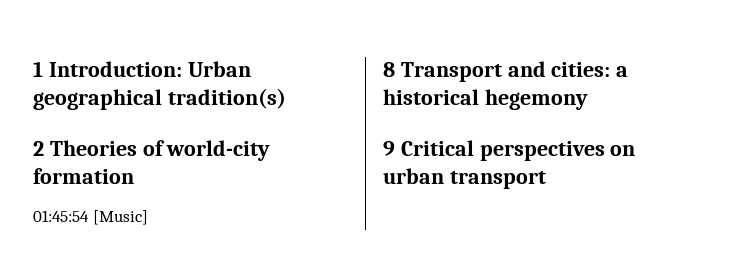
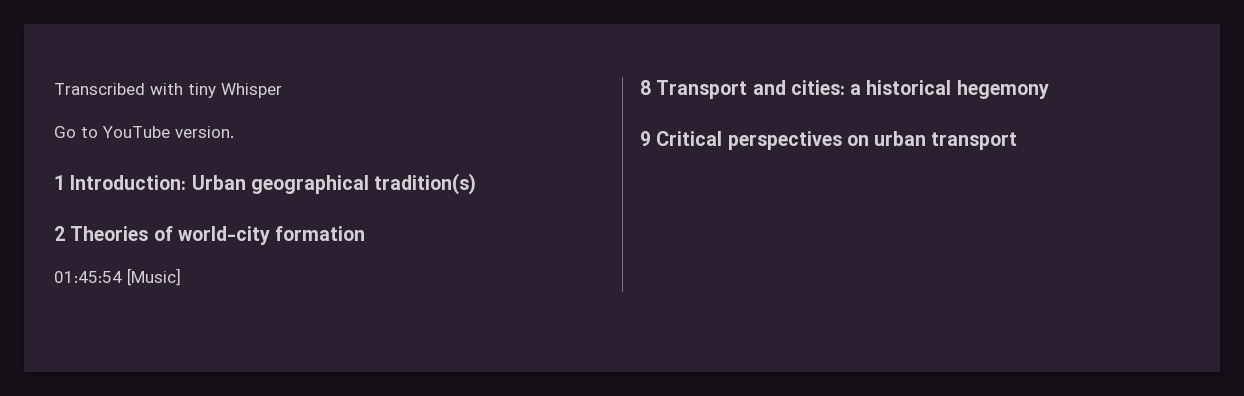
+ Transcribed with tiny Whisper
+ Go to YouTube version.

